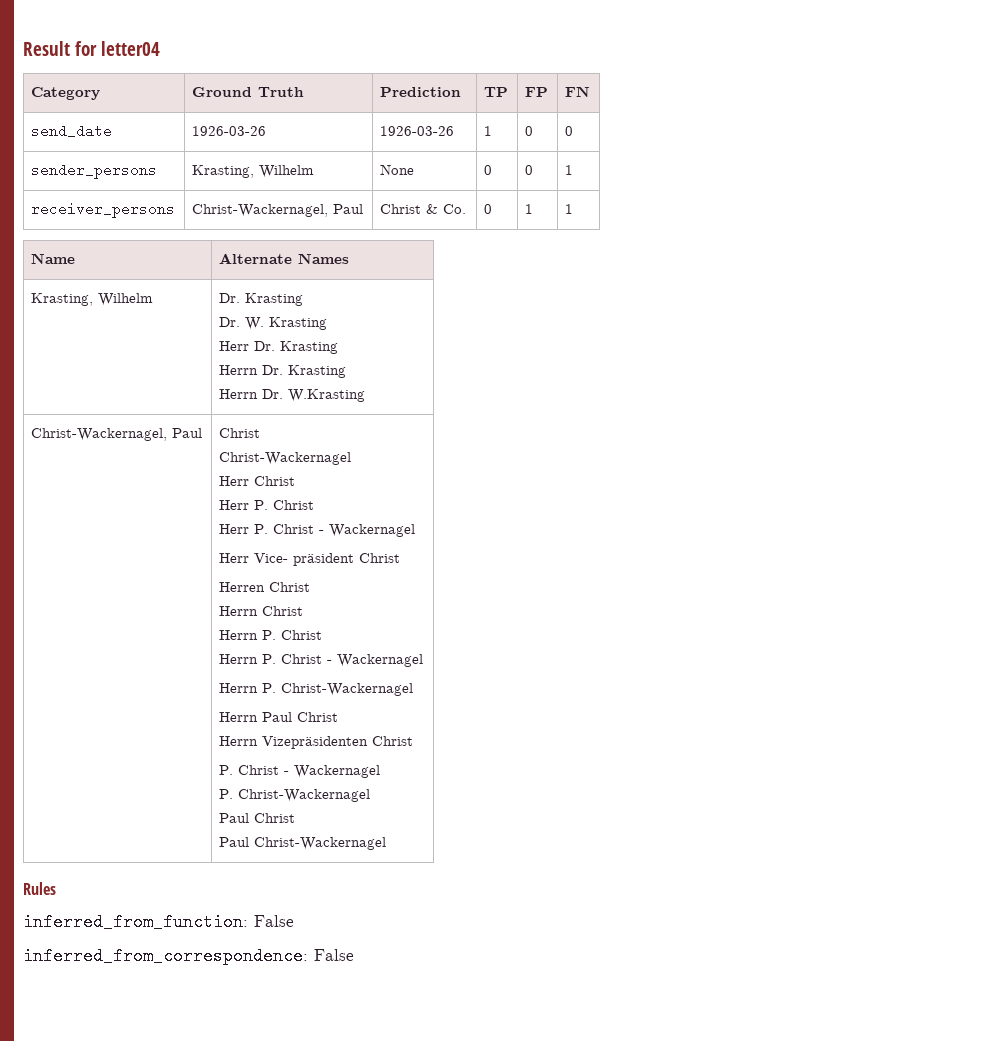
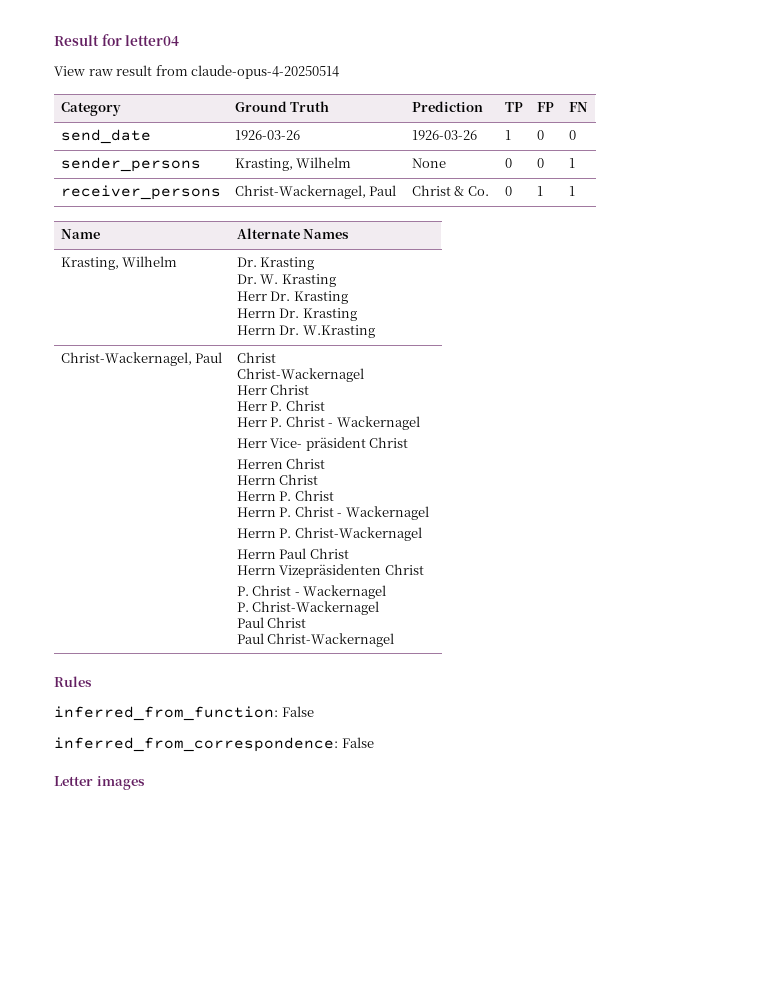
+ View raw result from claude-opus-4-20250514
+ Letter images

